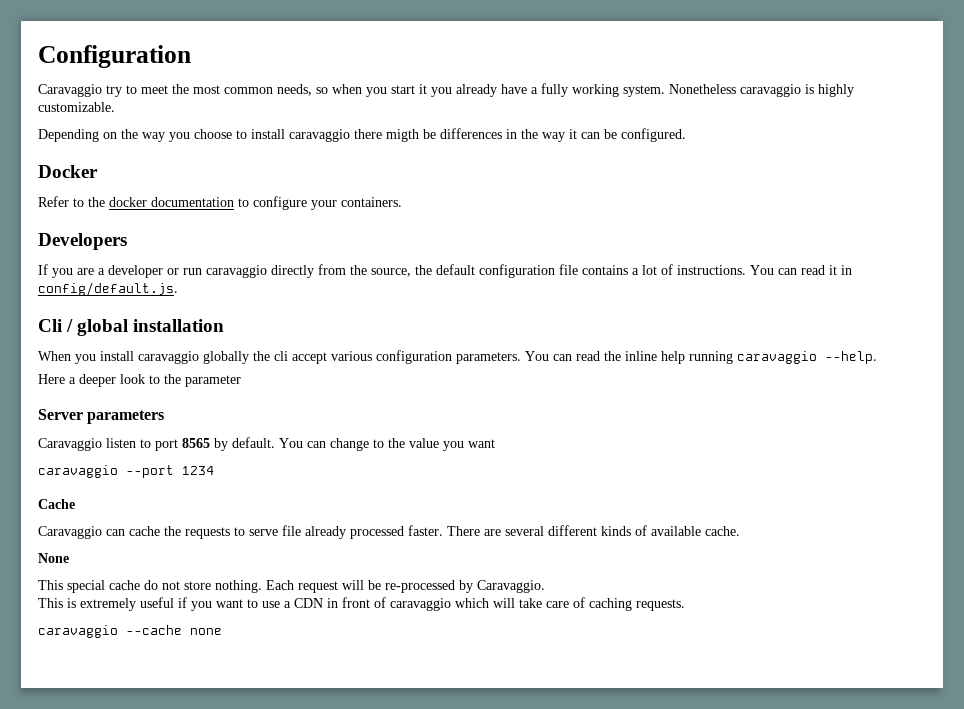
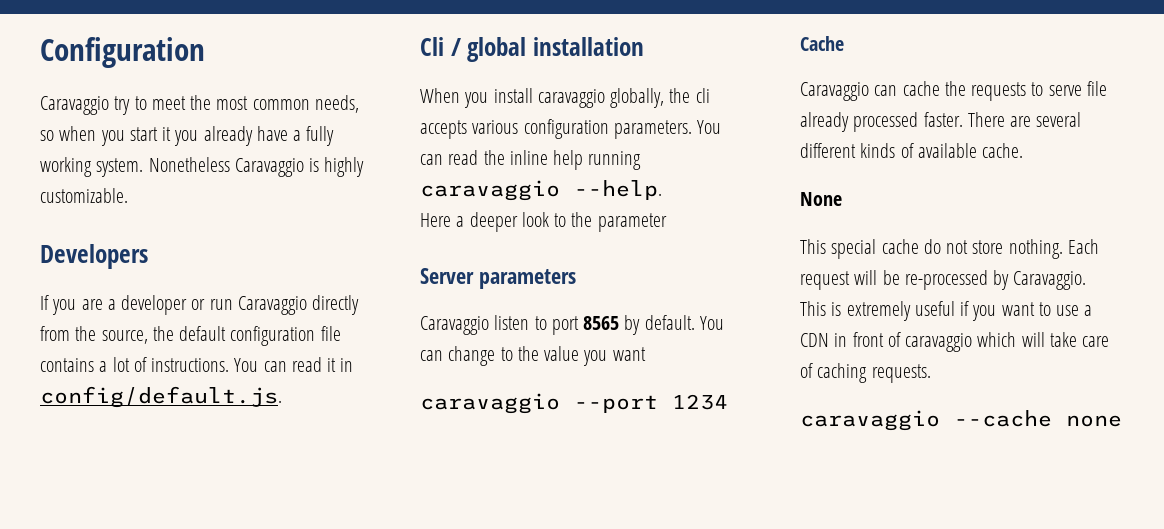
- Nonetheless caravaggio is highly customizable.
+ Nonetheless Caravaggio is highly customizable.
- Depending on the way you choose to install caravaggio there migth be differences in the way it can be configured.
- Docker
- Refer to the docker documentation to configure your containers.
- If you are a developer or run caravaggio directly from the source, the default configuration file contains a lot of instructions.
+ If you are a developer or run Caravaggio directly from the source, the default configuration file contains a lot of instructions.
- When you install caravaggio globally the cli accept various configuration parameters.
+ When you install caravaggio globally, the cli accepts various configuration parameters.

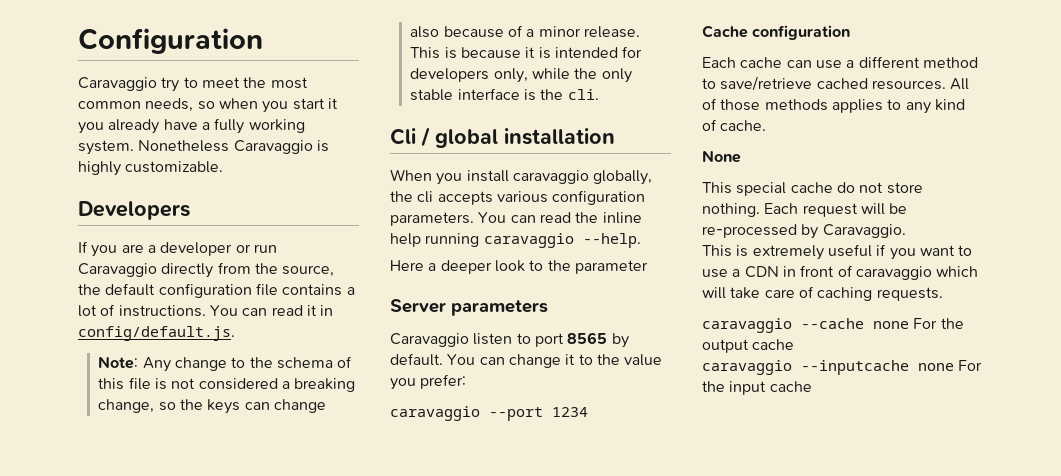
+ Note: Any change to the schema of this file is not considered a breaking change, so the keys can change also because of a minor release. This is because it is intended for developers only, while the only stable interface is the cli.
- You can change to the value you want
+ You can change it to the value you prefer:
- Cache
- Caravaggio can cache the requests to serve file already processed faster. There are several different kinds of available cache.
+ Cache configuration
+ Each cache can use a different method to save/retrieve cached resources. All of those methods applies to any kind of cache.
- caravaggio --cache none
+ caravaggio --cache none For the output cache
+ caravaggio --inputcache none For the input cache

